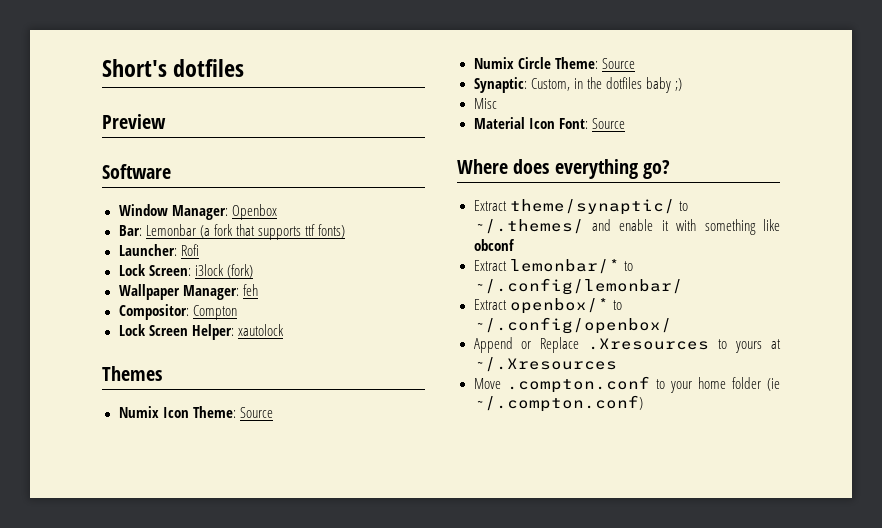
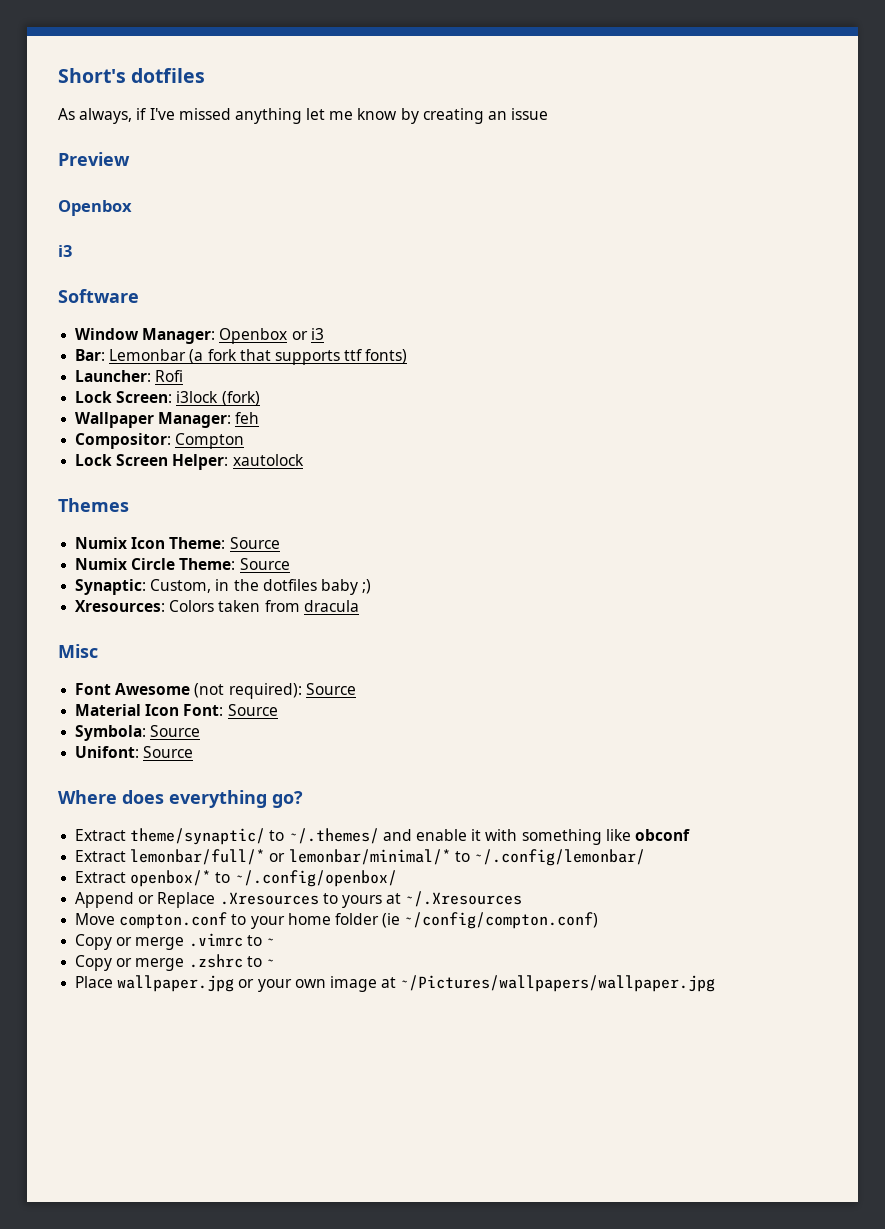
+ As always, if I've missed anything let me know by creating an issue
  Preview
+ Openbox
+ i3
- Window Manager: Openbox
+ Window Manager: Openbox or i3
+ Xresources: Colors taken from dracula
  Misc
+ Font Awesome (not required): Source
+ Symbola: Source
+ Unifont: Source
- Extract lemonbar/* to ~/.config/lemonbar/
+ Extract lemonbar/full/* or lemonbar/minimal/* to ~/.config/lemonbar/
- Move .compton.conf to your home folder (ie ~/.compton.conf)
+ Move compton.conf to your home folder (ie ~/config/compton.conf)
+ Copy or merge .vimrc to ~
+ Copy or merge .zshrc to ~
+ Place wallpaper.jpg or your own image at ~/Pictures/wallpapers/wallpaper.jpg

